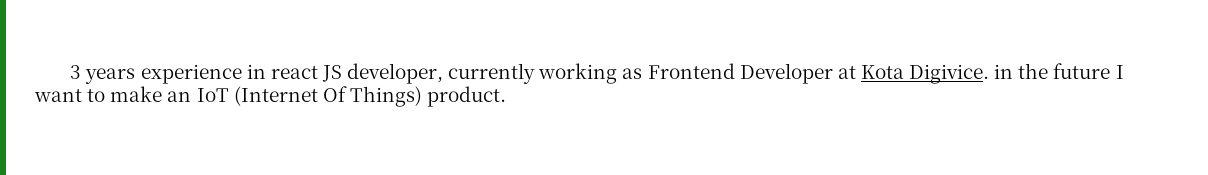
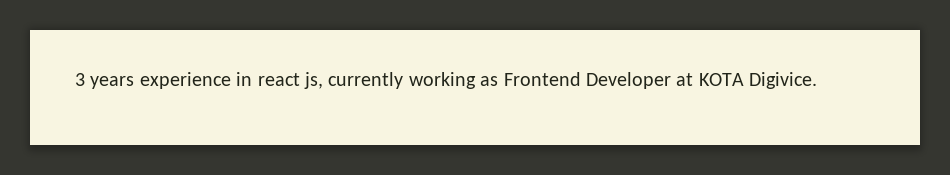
- 3 years experience in react JS developer, currently working as Frontend Developer at Kota Digivice. in the future I want to make an IoT (Internet Of Things) product.
+ 3 years experience in react js, currently working as Frontend Developer at KOTA Digivice.

